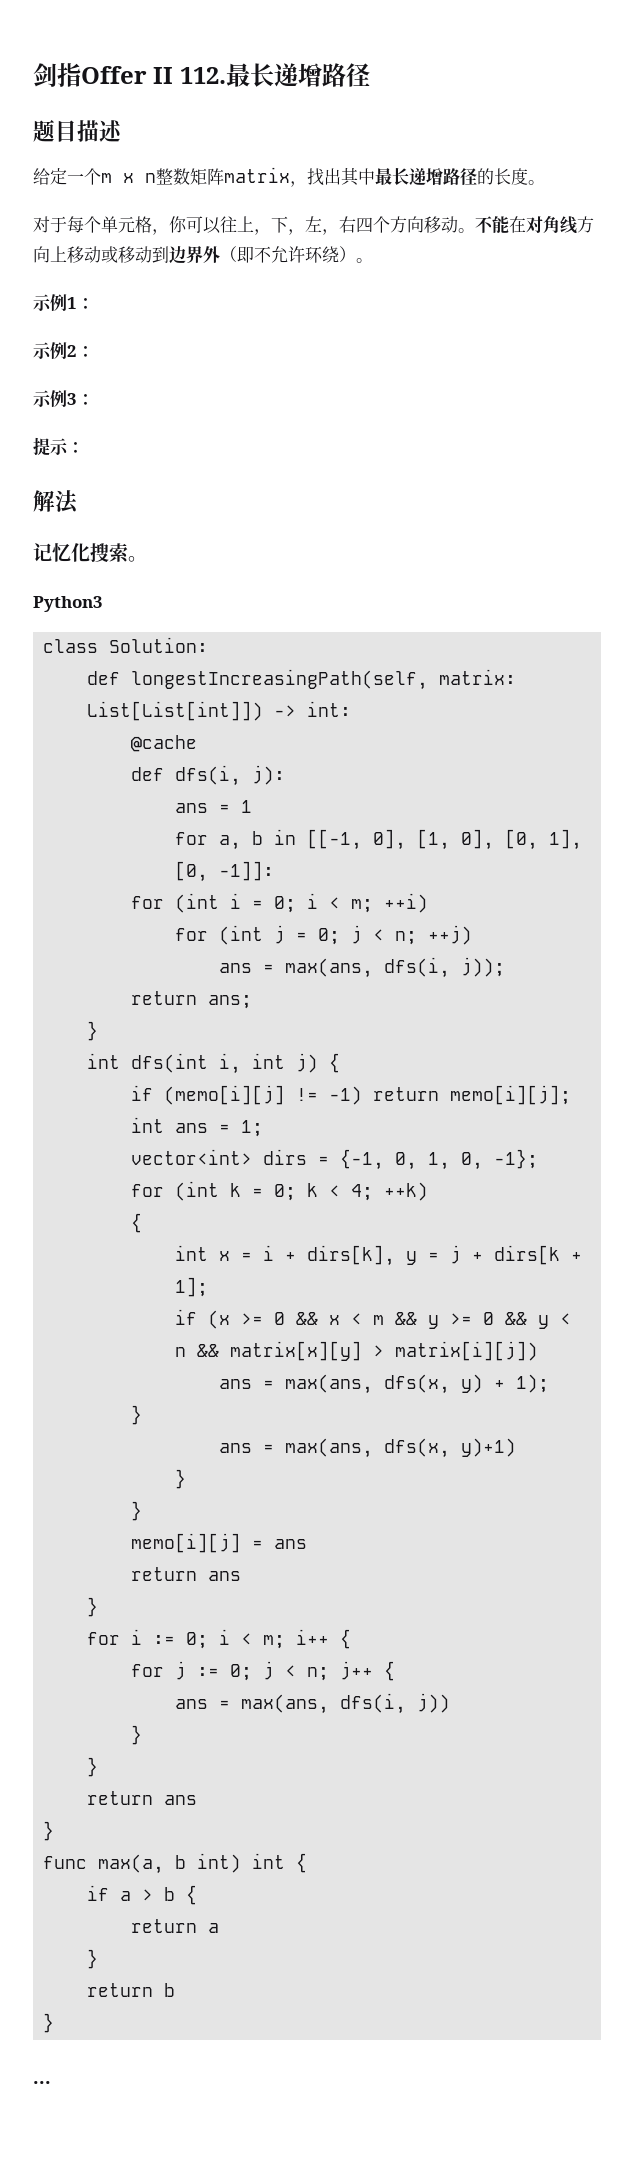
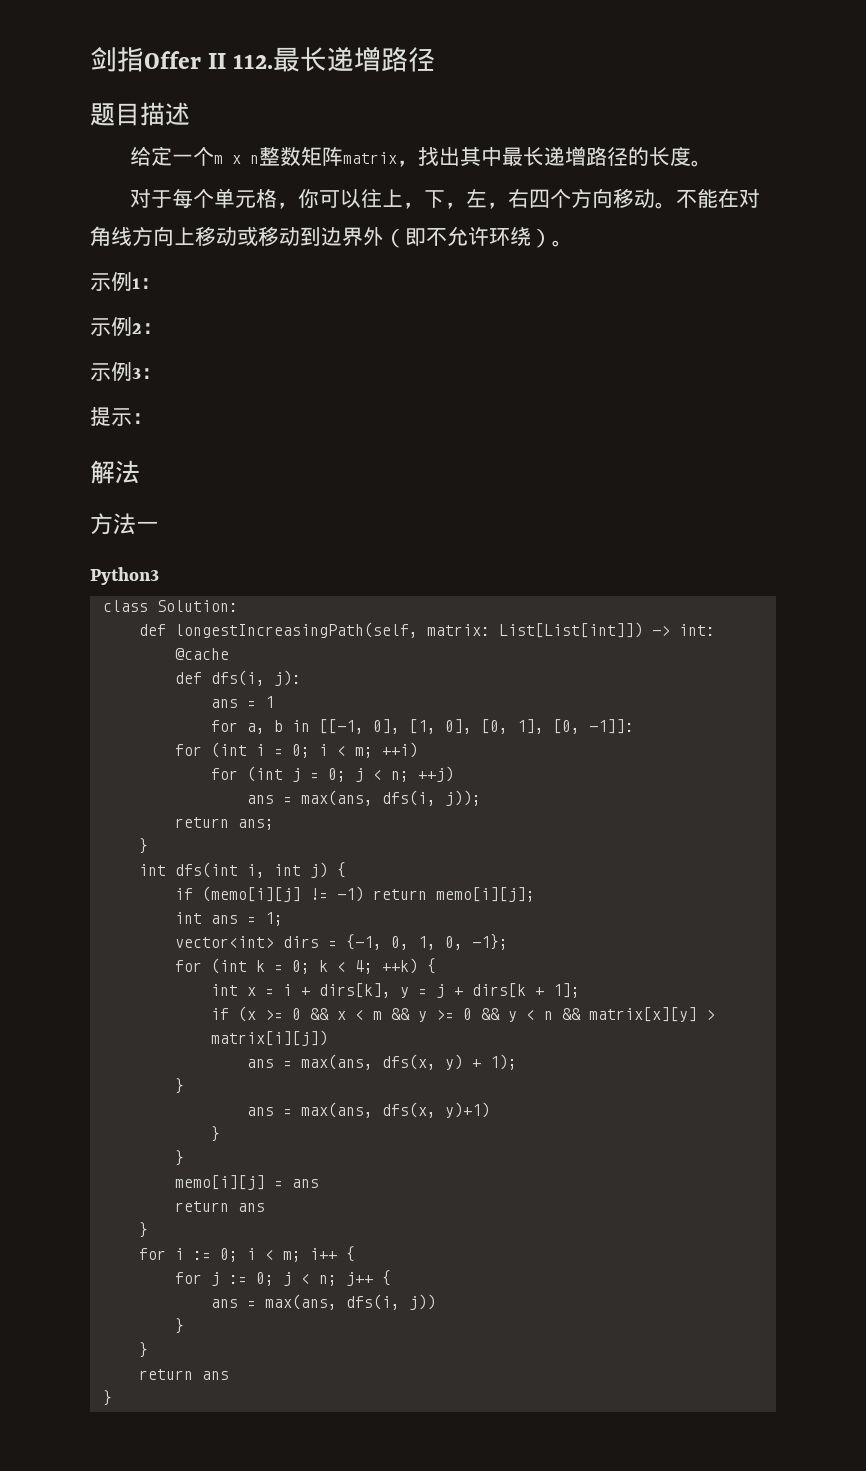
- 记忆化搜索。
+ 方法一
- for (int k = 0; k < 4; ++k)
- {
+ for (int k = 0; k < 4; ++k) {
- func max(a, b int) int {
- if a > b {
- return a
- }
- return b
- }
- ...

